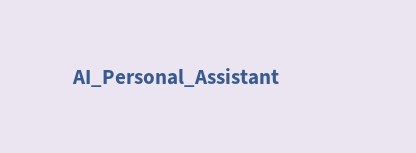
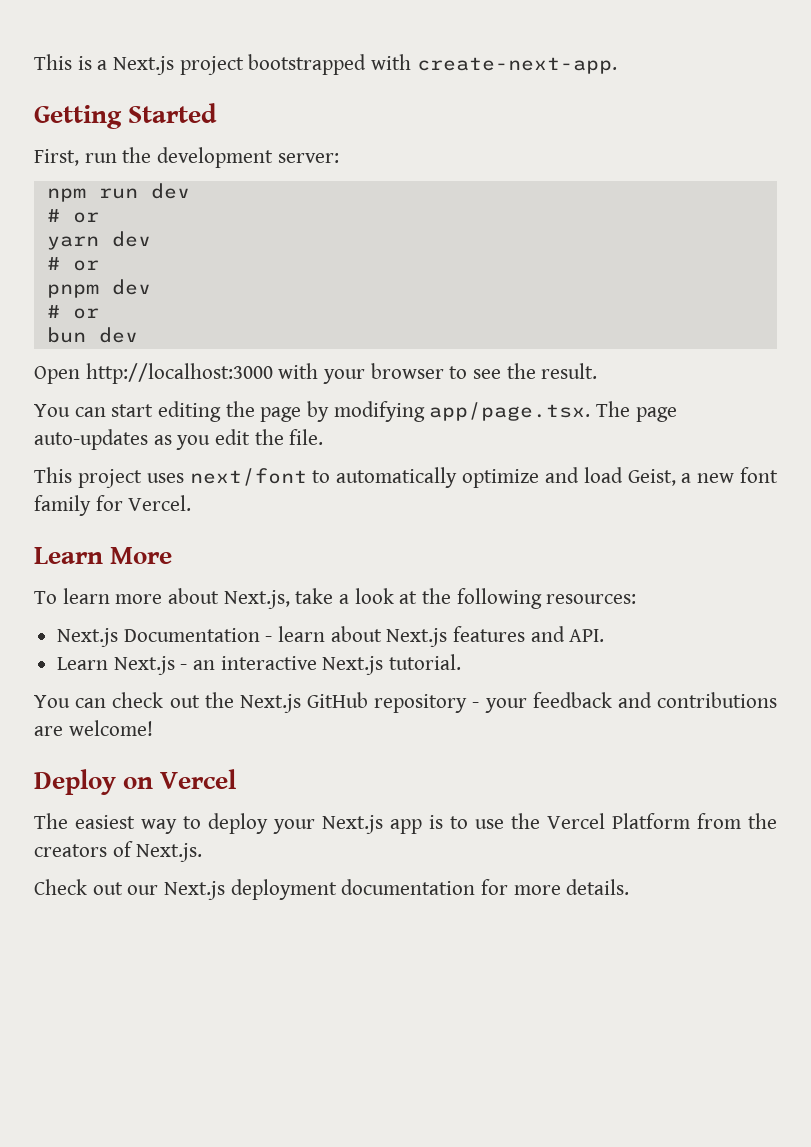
- AI_Personal_Assistant
+ This is a Next.js project bootstrapped with create-next-app.
+ Getting Started
+ First, run the development server:
+ npm run dev
+ # or
+ yarn dev
+ # or
+ pnpm dev
+ # or
+ bun dev
+ Open http://localhost:3000 with your browser to see the result.
+ You can start editing the page by modifying app/page.tsx. The page auto-updates as you edit the file.
+ This project uses next/font to automatically optimize and load Geist, a new font family for Vercel.
+ Learn More
+ To learn more about Next.js, take a look at the following resources:
+ Next.js Documentation - learn about Next.js features and API.
+ Learn Next.js - an interactive Next.js tutorial.
+ You can check out the Next.js GitHub repository - your feedback and contributions are welcome!
+ Deploy on Vercel
+ The easiest way to deploy your Next.js app is to use the Vercel Platform from the creators of Next.js.
+ Check out our Next.js deployment documentation for more details.

